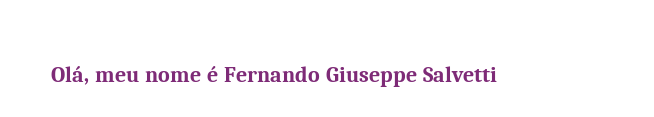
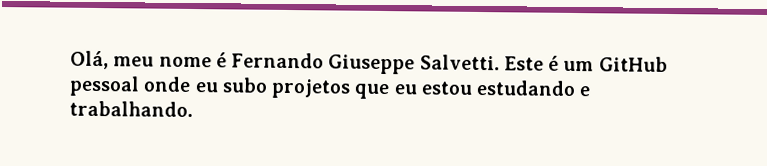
- Olá, meu nome é Fernando Giuseppe Salvetti
+ Olá, meu nome é Fernando Giuseppe Salvetti. Este é um GitHub pessoal onde eu subo projetos que eu estou estudando e trabalhando.

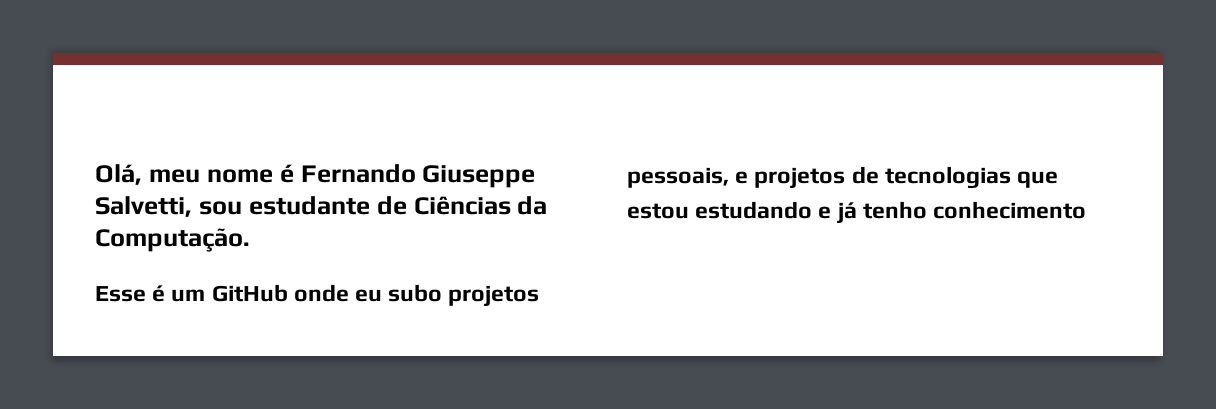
- Olá, meu nome é Fernando Giuseppe Salvetti. Este é um GitHub pessoal onde eu subo projetos que eu estou estudando e trabalhando.
+ Olá, meu nome é Fernando Giuseppe Salvetti, sou estudante de Ciências da Computação.
+ Esse é um GitHub onde eu subo projetos pessoais, e projetos de tecnologias que estou estudando e já tenho conhecimento

